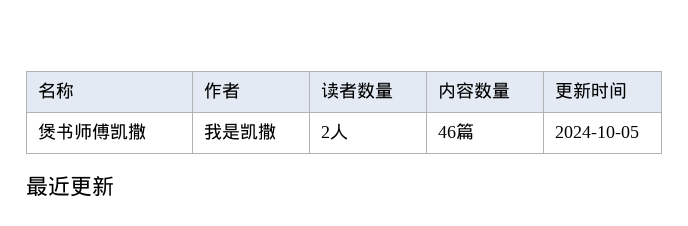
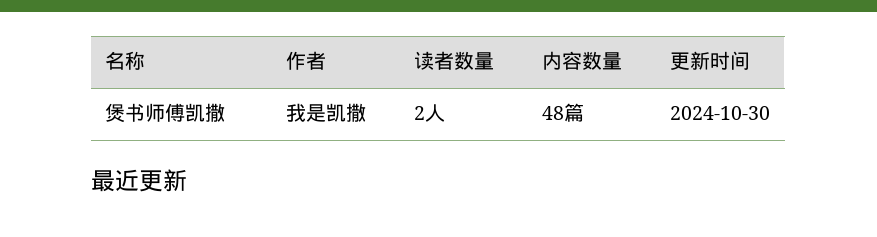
- 煲书师傅凯撒 | 我是凯撒 | 2人 | 46篇 | 2024-10-05
+ 煲书师傅凯撒 | 我是凯撒 | 2人 | 48篇 | 2024-10-30

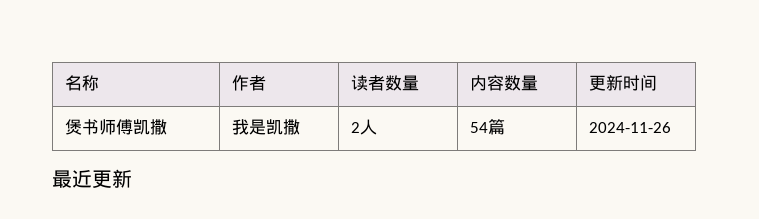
- 煲书师傅凯撒 | 我是凯撒 | 2人 | 48篇 | 2024-10-30
+ 煲书师傅凯撒 | 我是凯撒 | 2人 | 54篇 | 2024-11-26

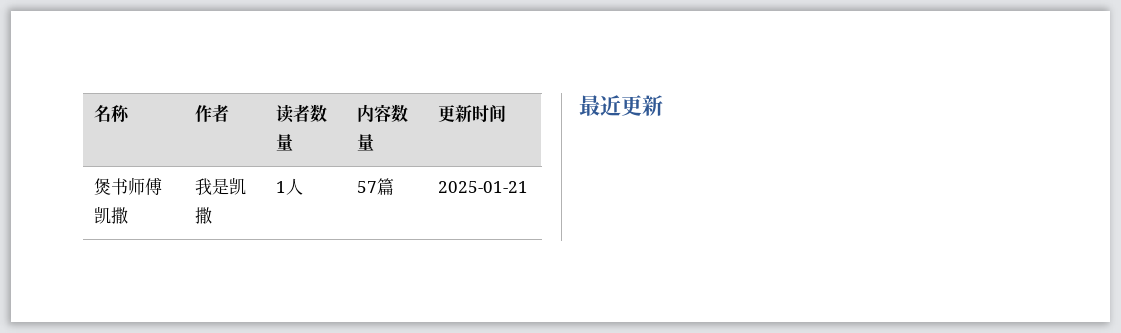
- 煲书师傅凯撒 | 我是凯撒 | 2人 | 54篇 | 2024-11-26
+ 煲书师傅凯撒 | 我是凯撒 | 1人 | 57篇 | 2025-01-21

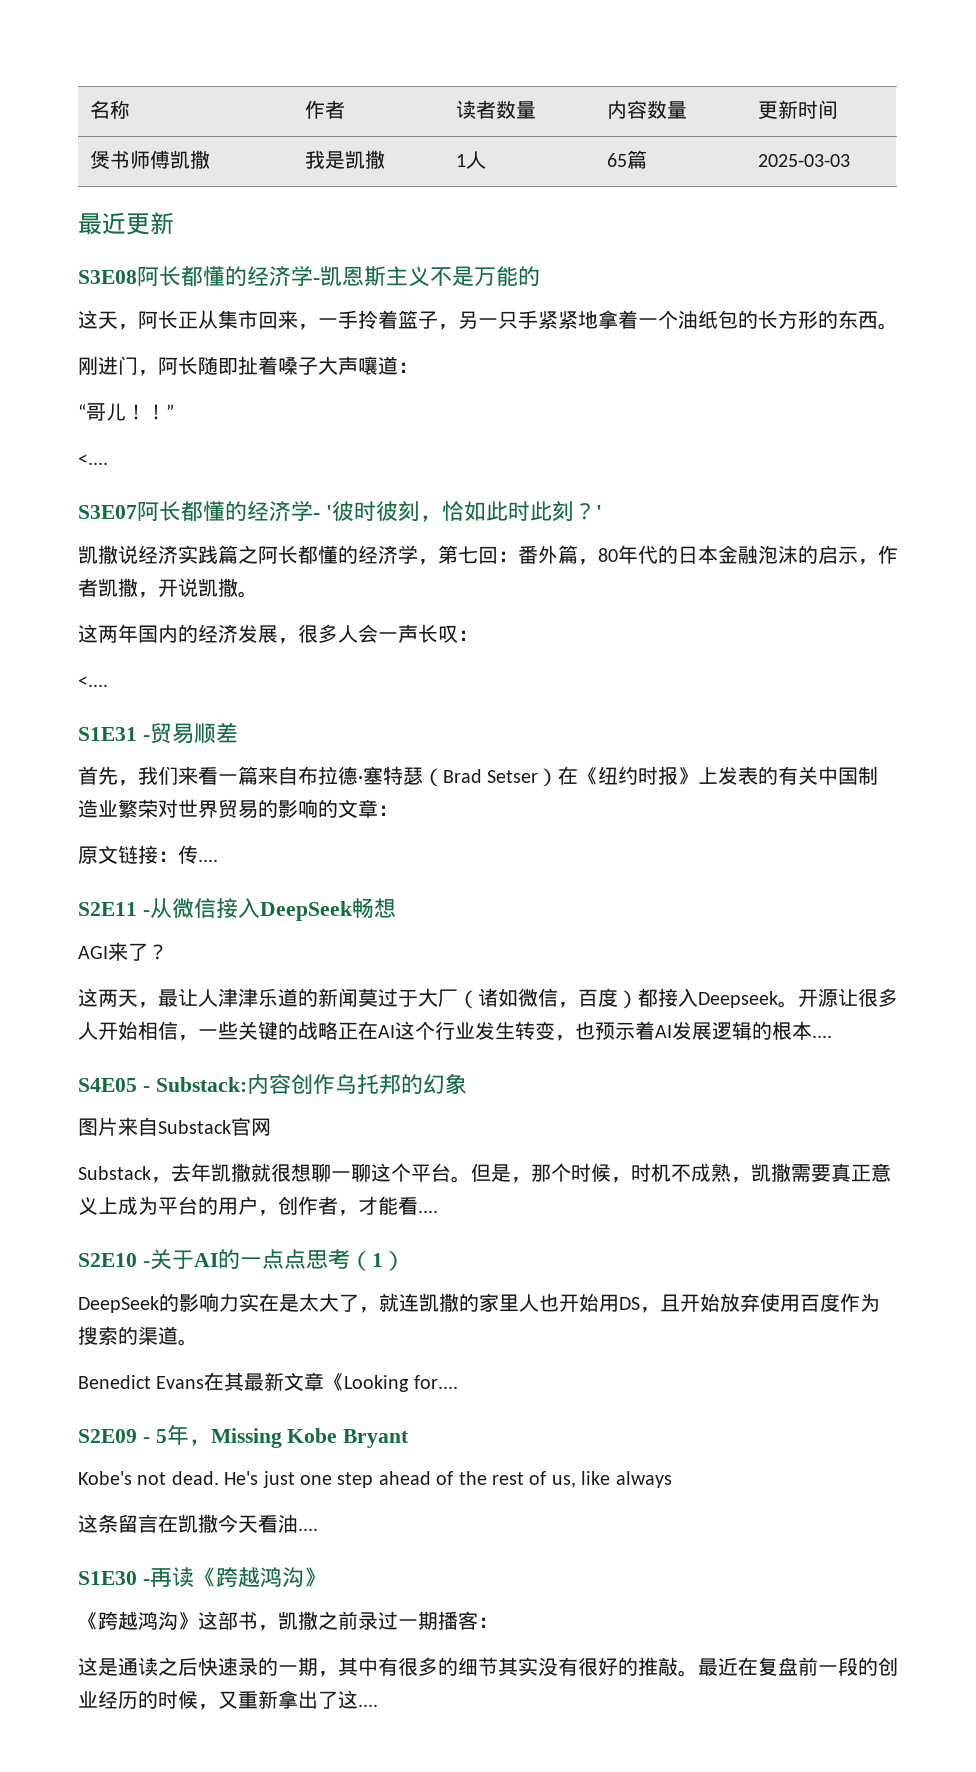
- 煲书师傅凯撒 | 我是凯撒 | 1人 | 57篇 | 2025-01-21
+ 煲书师傅凯撒 | 我是凯撒 | 1人 | 65篇 | 2025-03-03
+ S3E08阿长都懂的经济学-凯恩斯主义不是万能的
+ 这天，阿长正从集市回来，一手拎着篮子，另一只手紧紧地拿着一个油纸包的长方形的东西。
+ 刚进门，阿长随即扯着嗓子大声嚷道：
+ “哥儿！！”
+ <....
+ S3E07阿长都懂的经济学- '彼时彼刻，恰如此时此刻？'
+ 凯撒说经济实践篇之阿长都懂的经济学，第七回：番外篇，80年代的日本金融泡沫的启示，作者凯撒，开说凯撒。
+ 这两年国内的经济发展，很多人会一声长叹：
+ <....
+ S1E31 -贸易顺差
+ 首先，我们来看一篇来自布拉德·塞特瑟（Brad Setser）在《纽约时报》上发表的有关中国制造业繁荣对世界贸易的影响的文章：
+ 原文链接：传....
+ S2E11 -从微信接入DeepSeek畅想
+ AGI来了？
+ 这两天，最让人津津乐道的新闻莫过于大厂（诸如微信，百度）都接入Deepseek。开源让很多人开始相信，一些关键的战略正在AI这个行业发生转变，也预示着AI发展逻辑的根本....
+ S4E05 - Substack:内容创作乌托邦的幻象
+ 图片来自Substack官网
+ Substack，去年凯撒就很想聊一聊这个平台。但是，那个时候，时机不成熟，凯撒需要真正意义上成为平台的用户，创作者，才能看....
+ S2E10 -关于AI的一点点思考（1）
+ DeepSeek的影响力实在是太大了，就连凯撒的家里人也开始用DS，且开始放弃使用百度作为搜索的渠道。
+ Benedict Evans在其最新文章《Looking for....
+ S2E09 - 5年，Missing Kobe Bryant
+ Kobe's not dead. He's just one step ahead of the rest of us, like always
+ 这条留言在凯撒今天看油....
+ S1E30 -再读《跨越鸿沟》
+ 《跨越鸿沟》这部书，凯撒之前录过一期播客：
+ 这是通读之后快速录的一期，其中有很多的细节其实没有很好的推敲。最近在复盘前一段的创业经历的时候，又重新拿出了这....

